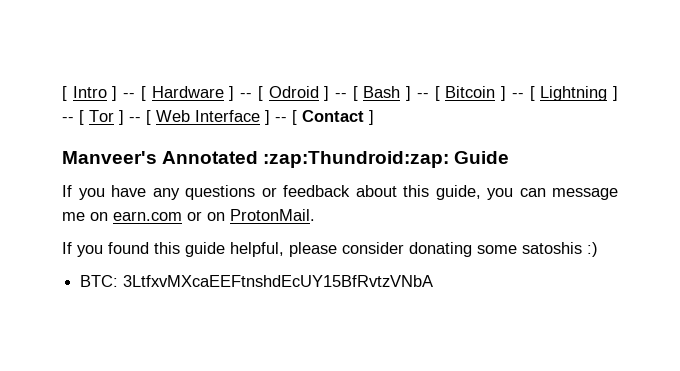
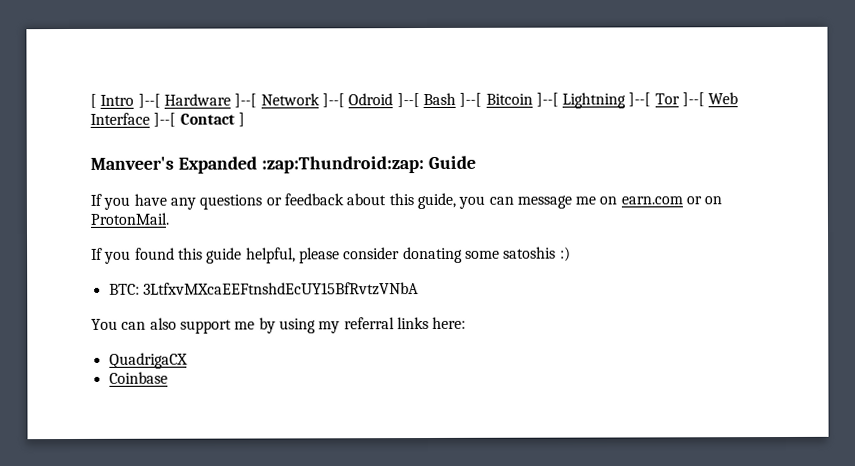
- [ Intro ] -- [ Hardware ] -- [ Odroid ] -- [ Bash ] -- [ Bitcoin ] -- [ Lightning ] -- [ Tor ] -- [ Web Interface ] -- [ Contact ]
+ [ Intro ]--[ Hardware ]--[ Network ]--[ Odroid ]--[ Bash ]--[ Bitcoin ]--[ Lightning ]--[ Tor ]--[ Web Interface ]--[ Contact ]
- Manveer's Annotated :zap:Thundroid:zap: Guide
+ Manveer's Expanded :zap:Thundroid:zap: Guide
+ You can also support me by using my referral links here:
+ QuadrigaCX
+ Coinbase

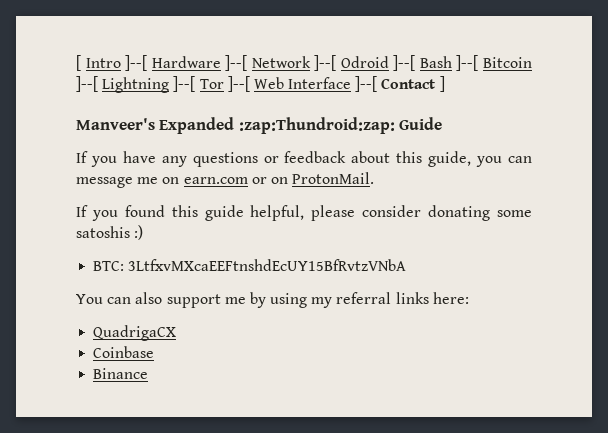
+ Binance

